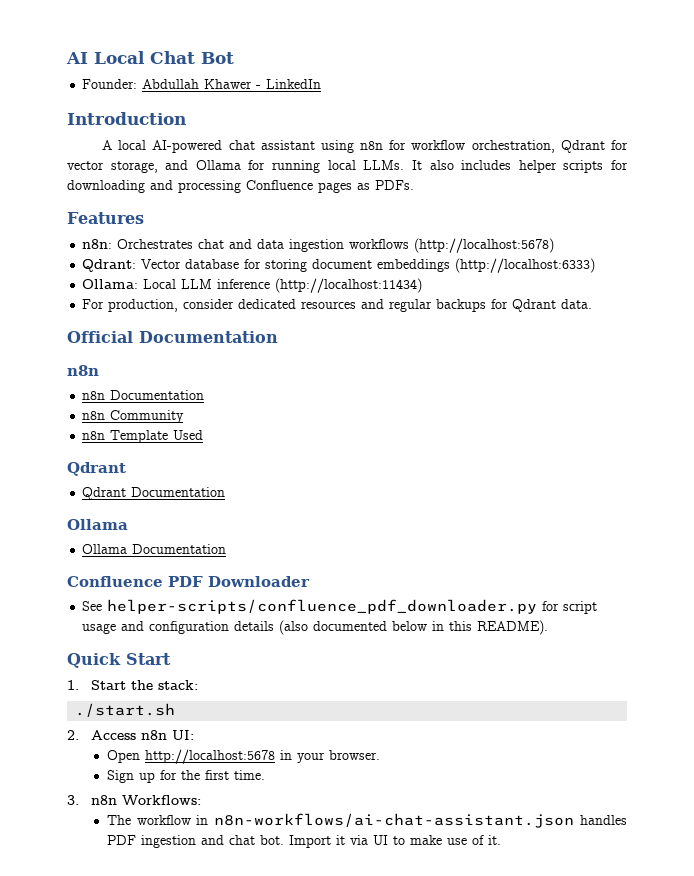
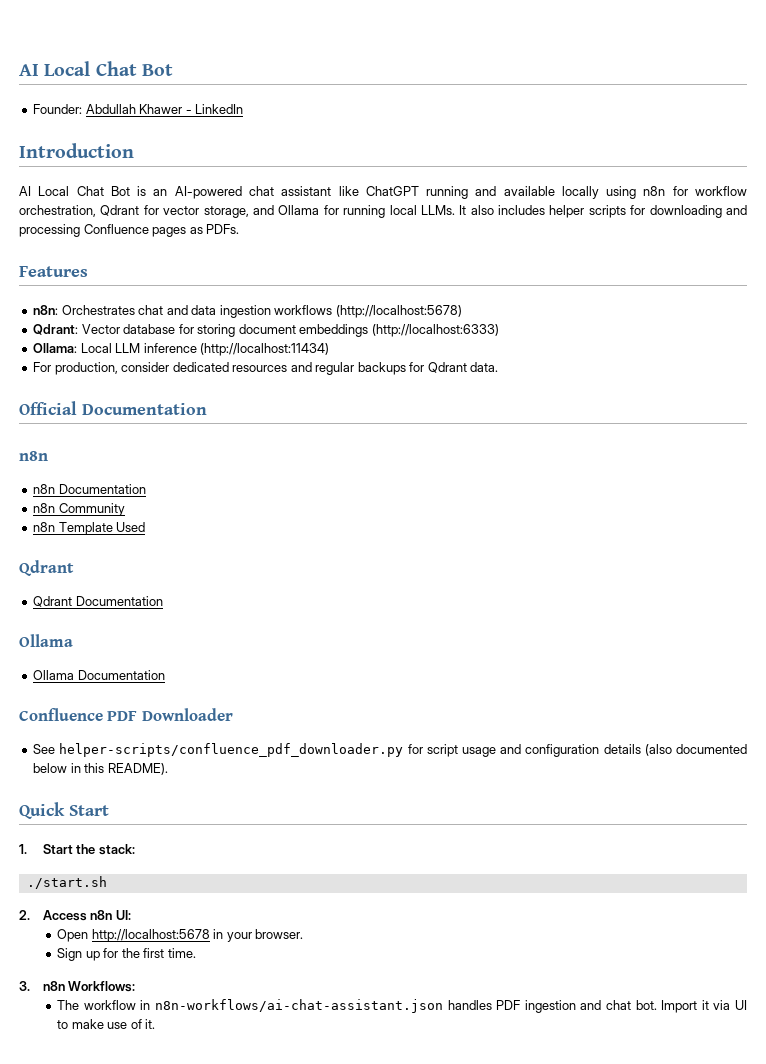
- A local AI-powered chat assistant using n8n for workflow orchestration, Qdrant for vector storage, and Ollama for running local LLMs.
+ AI Local Chat Bot is an AI-powered chat assistant like ChatGPT running and available locally using n8n for workflow orchestration, Qdrant for vector storage, and Ollama for running local LLMs.

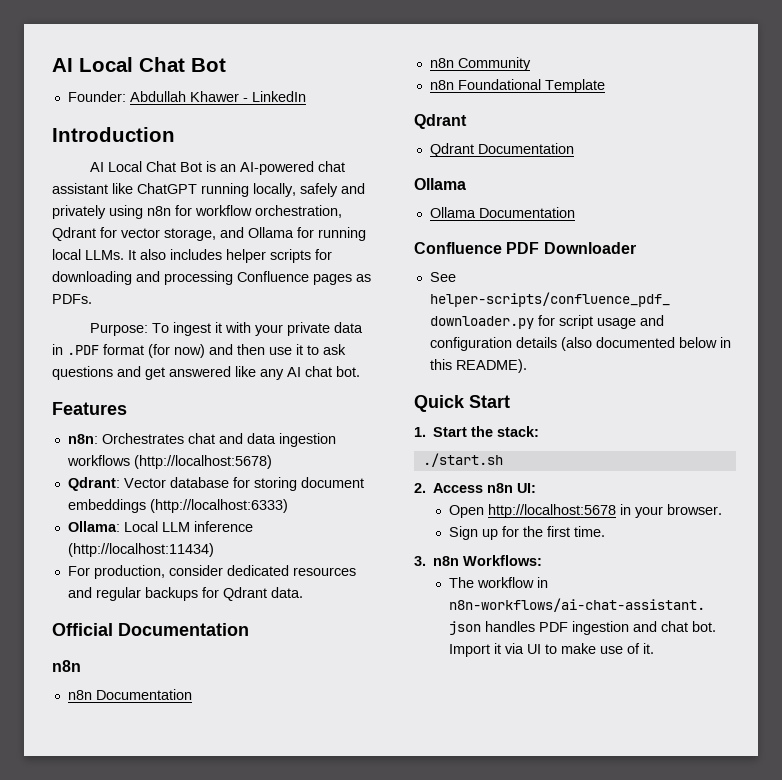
- AI Local Chat Bot is an AI-powered chat assistant like ChatGPT running and available locally using n8n for workflow orchestration, Qdrant for vector storage, and Ollama for running local LLMs.
+ AI Local Chat Bot is an AI-powered chat assistant like ChatGPT running locally, safely and privately using n8n for workflow orchestration, Qdrant for vector storage, and Ollama for running local LLMs.
+ Purpose: To ingest it with your private data in .PDF format (for now) and then use it to ask questions and get answered like any AI chat bot.
- n8n Template Used
+ n8n Foundational Template

